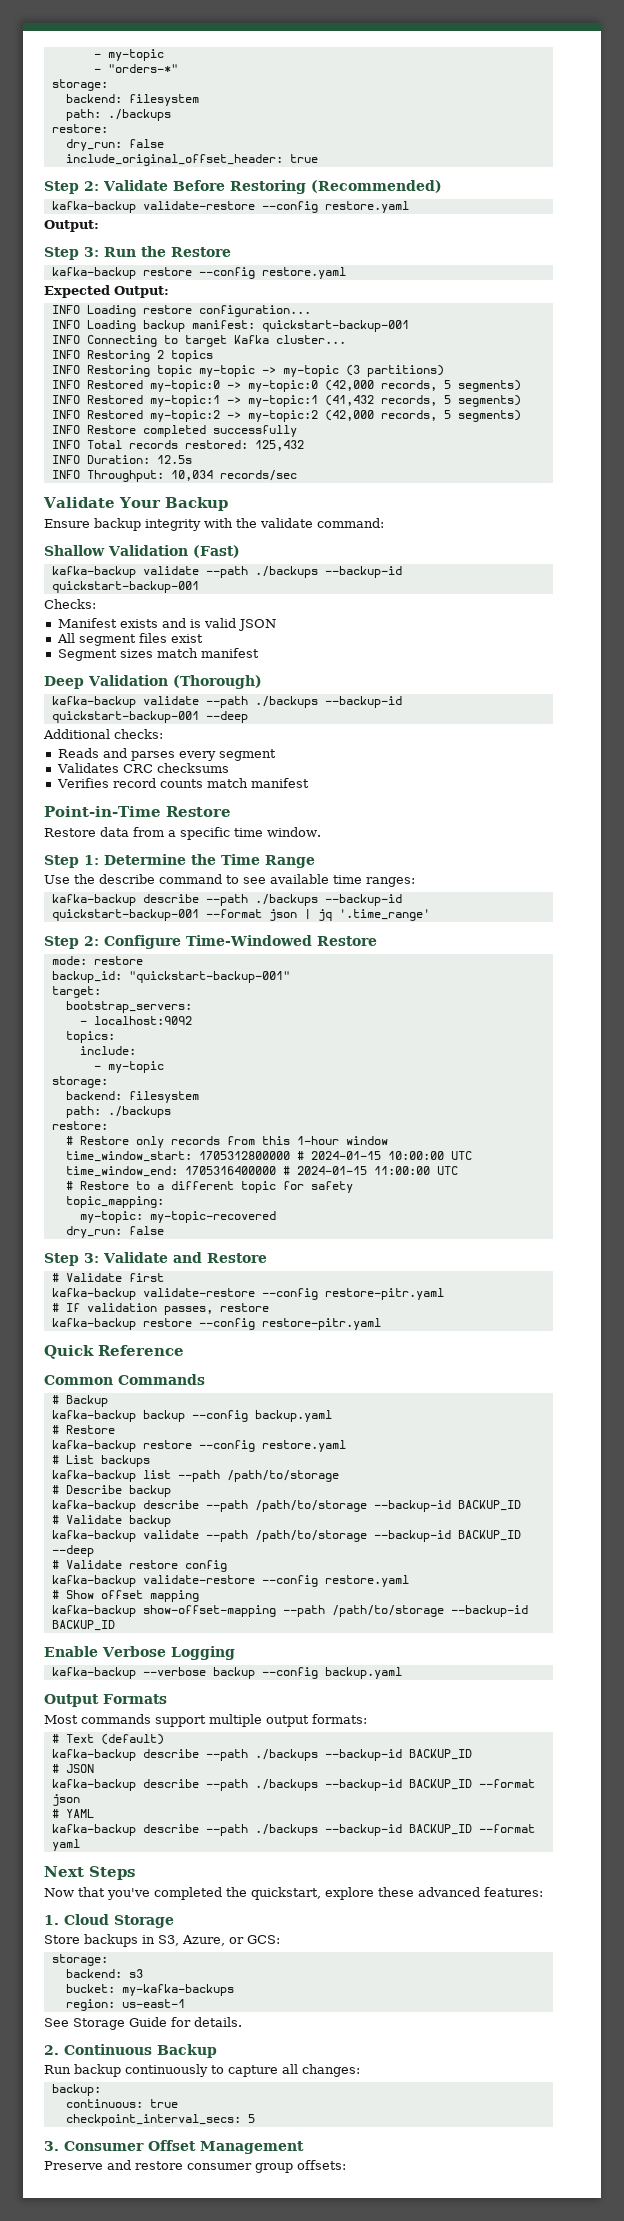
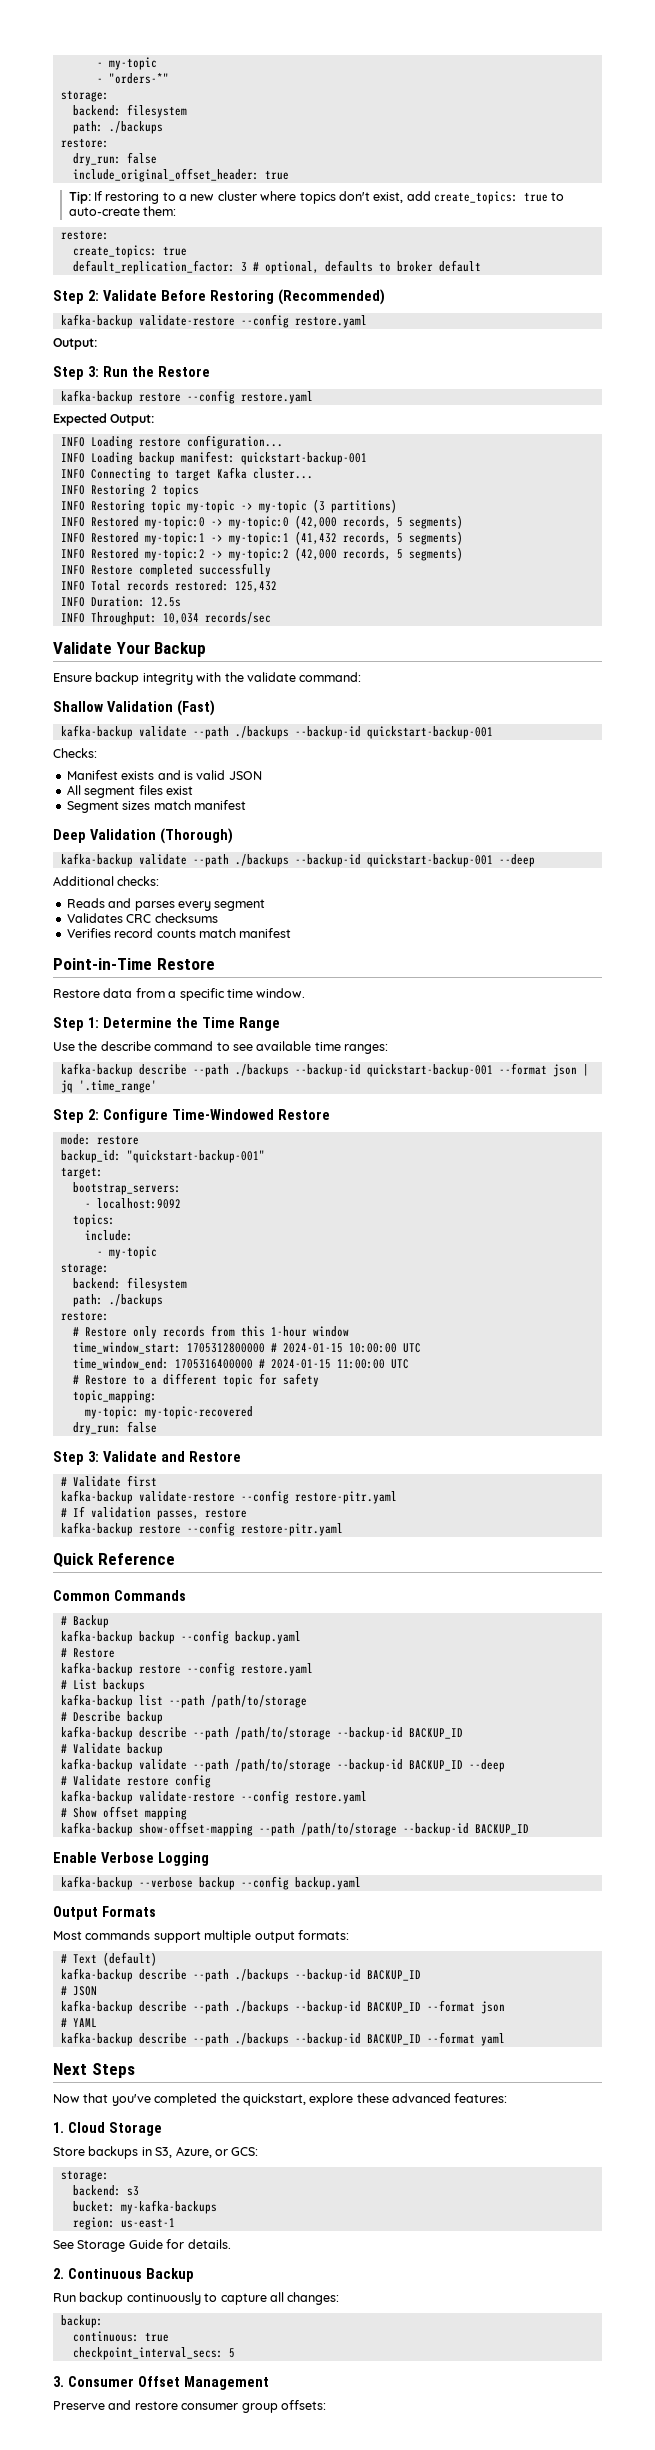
+ Tip: If restoring to a new cluster where topics don't exist, add create_topics: true to auto-create them:
+ restore:
+ create_topics: true
+ default_replication_factor: 3 # optional, defaults to broker default

